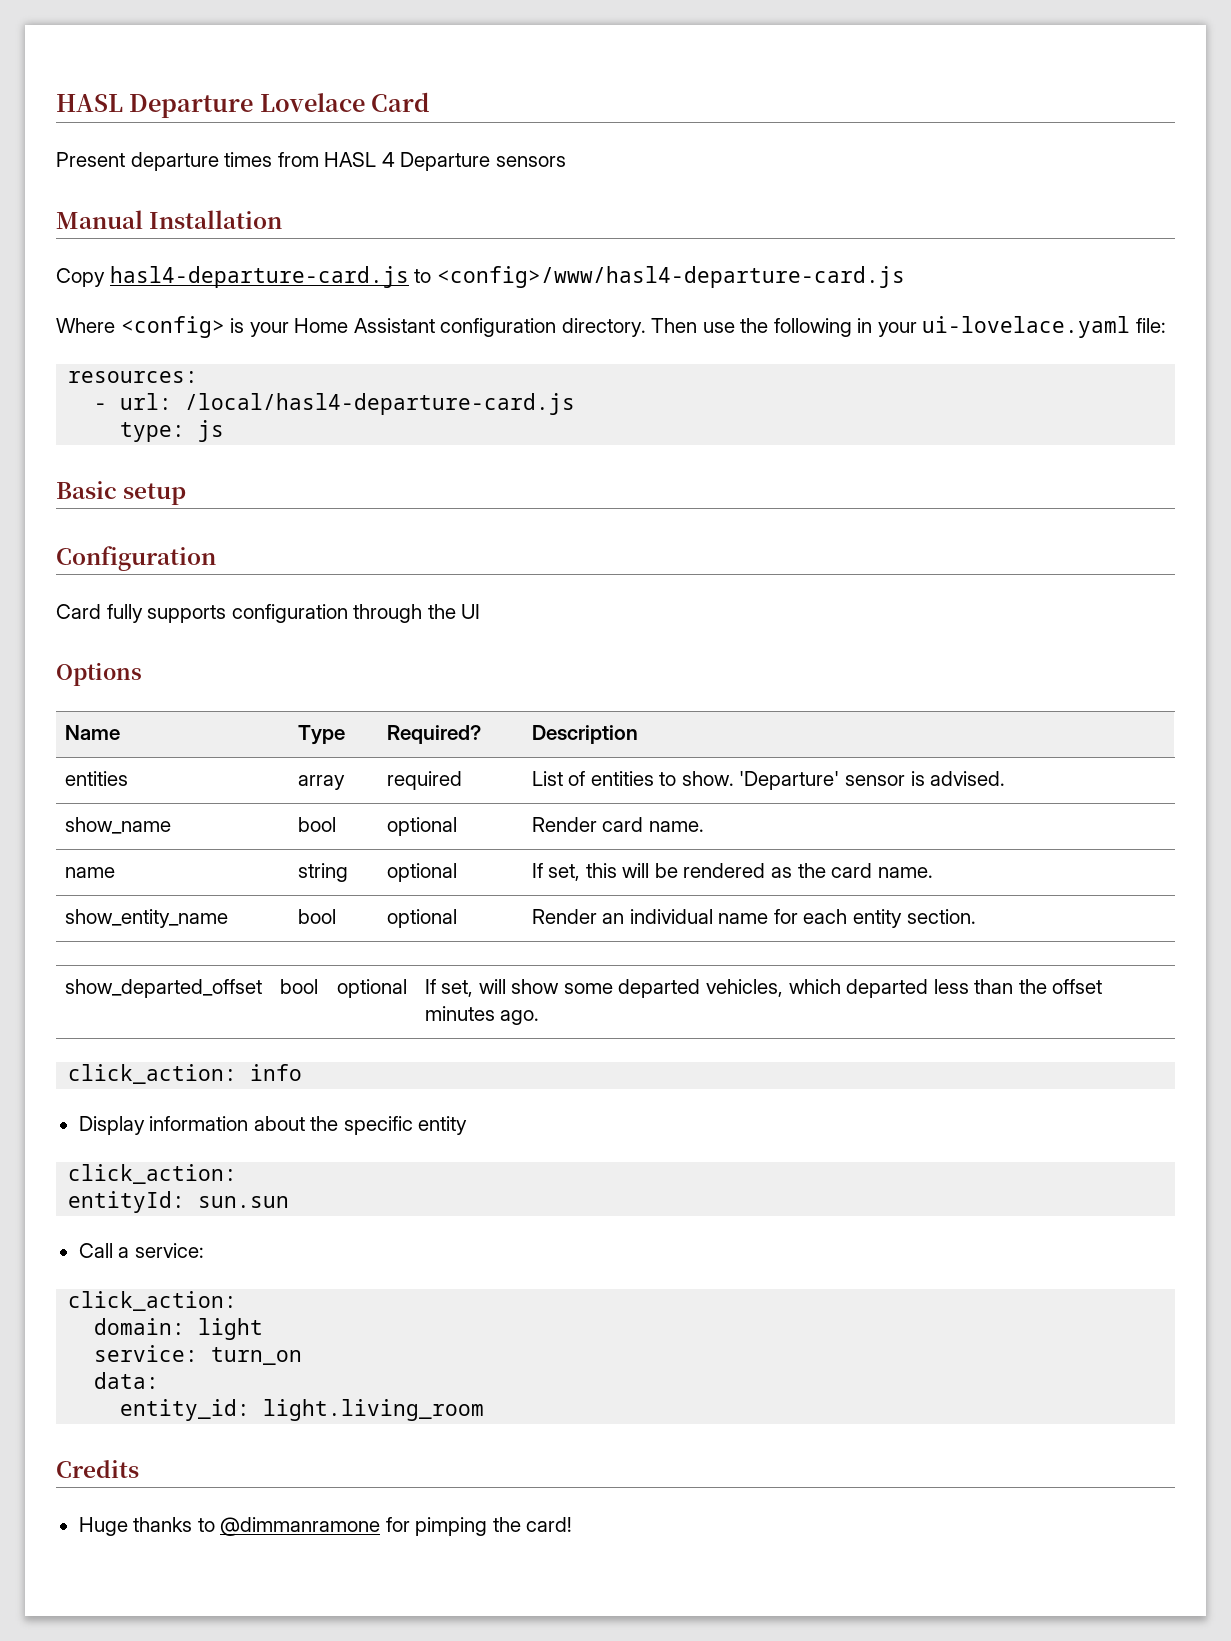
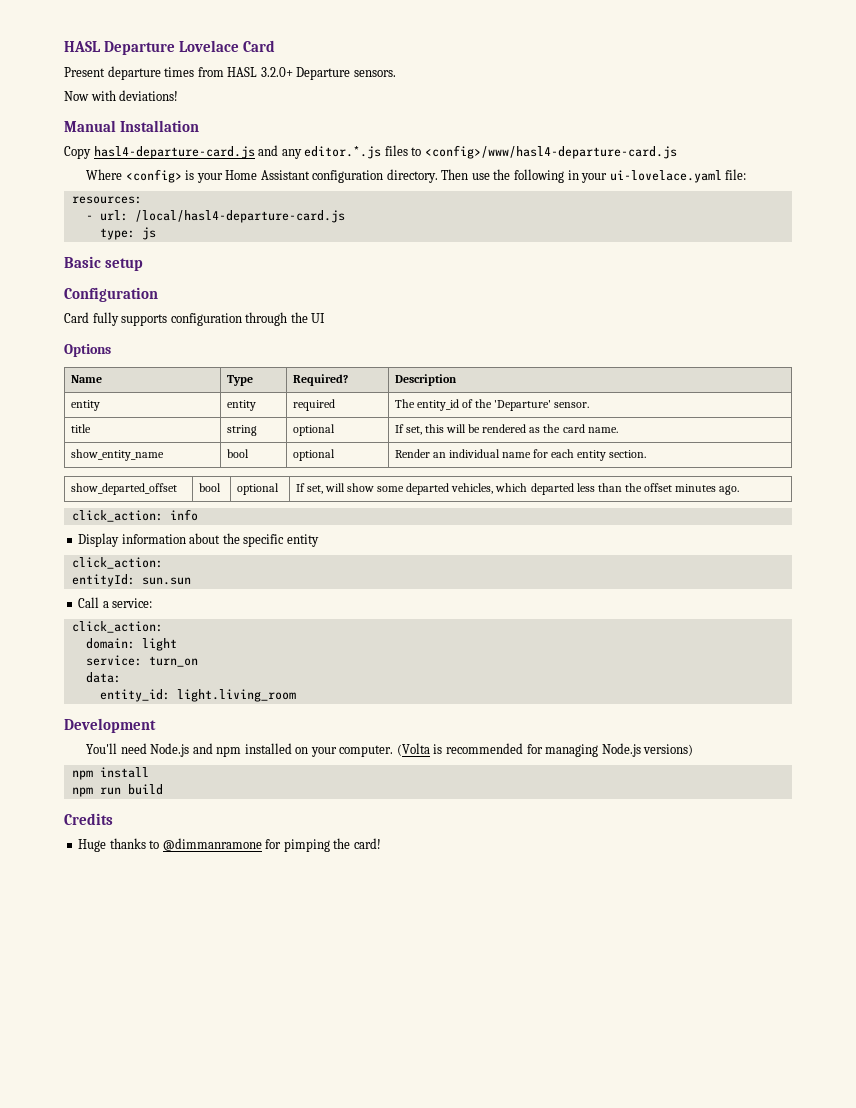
- Present departure times from HASL 4 Departure sensors
+ Present departure times from HASL 3.2.0+ Departure sensors.
+ Now with deviations!
- Copy hasl4-departure-card.js to <config>/www/hasl4-departure-card.js
+ Copy hasl4-departure-card.js and any editor.*.js files to <config>/www/hasl4-departure-card.js
- entities | array | required | List of entities to show. 'Departure' sensor is advised.
- show_name | bool | optional | Render card name.
- name | string | optional | If set, this will be rendered as the card name.
+ entity | entity | required | The entity_id of the 'Departure' sensor.
+ title | string | optional | If set, this will be rendered as the card name.
+ Development
+ You'll need Node.js and npm installed on your computer. (Volta is recommended for managing Node.js versions)
+ npm install
+ npm run build

